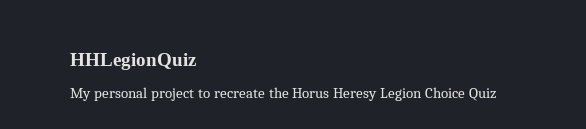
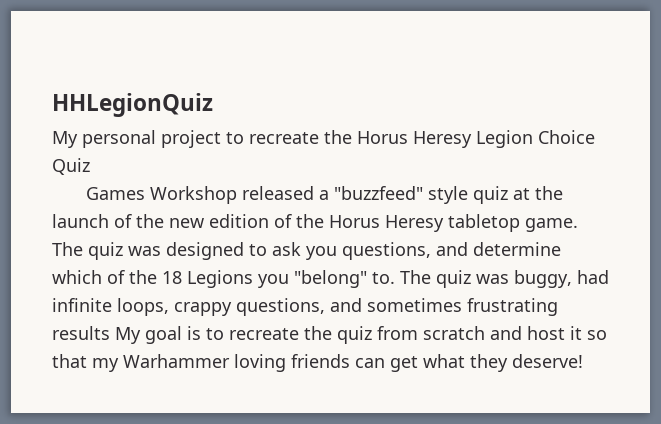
+ Games Workshop released a "buzzfeed" style quiz at the launch of the new edition of the Horus Heresy tabletop game. The quiz was designed to ask you questions, and determine which of the 18 Legions you "belong" to. The quiz was buggy, had infinite loops, crappy questions, and sometimes frustrating results My goal is to recreate the quiz from scratch and host it so that my Warhammer loving friends can get what they deserve!

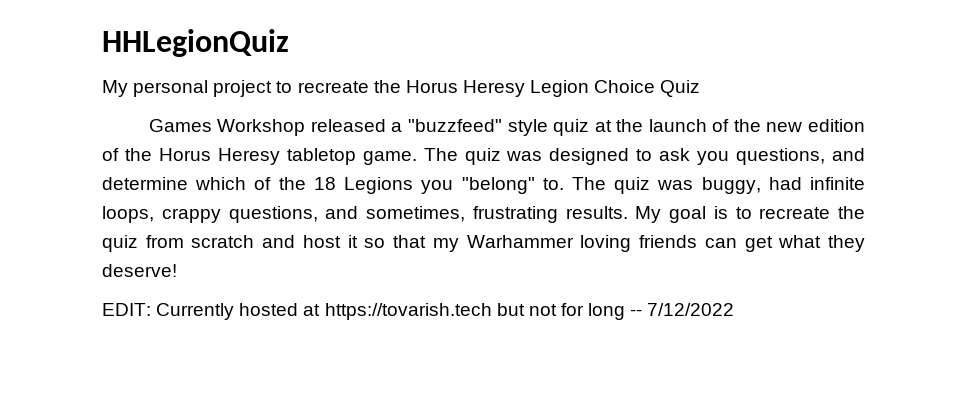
- The quiz was buggy, had infinite loops, crappy questions, and sometimes frustrating results My goal is to recreate the quiz from scratch and host it so that my Warhammer loving friends can get what they deserve!
+ The quiz was buggy, had infinite loops, crappy questions, and sometimes, frustrating results. My goal is to recreate the quiz from scratch and host it so that my Warhammer loving friends can get what they deserve!
+ EDIT: Currently hosted at https://tovarish.tech but not for long -- 7/12/2022

